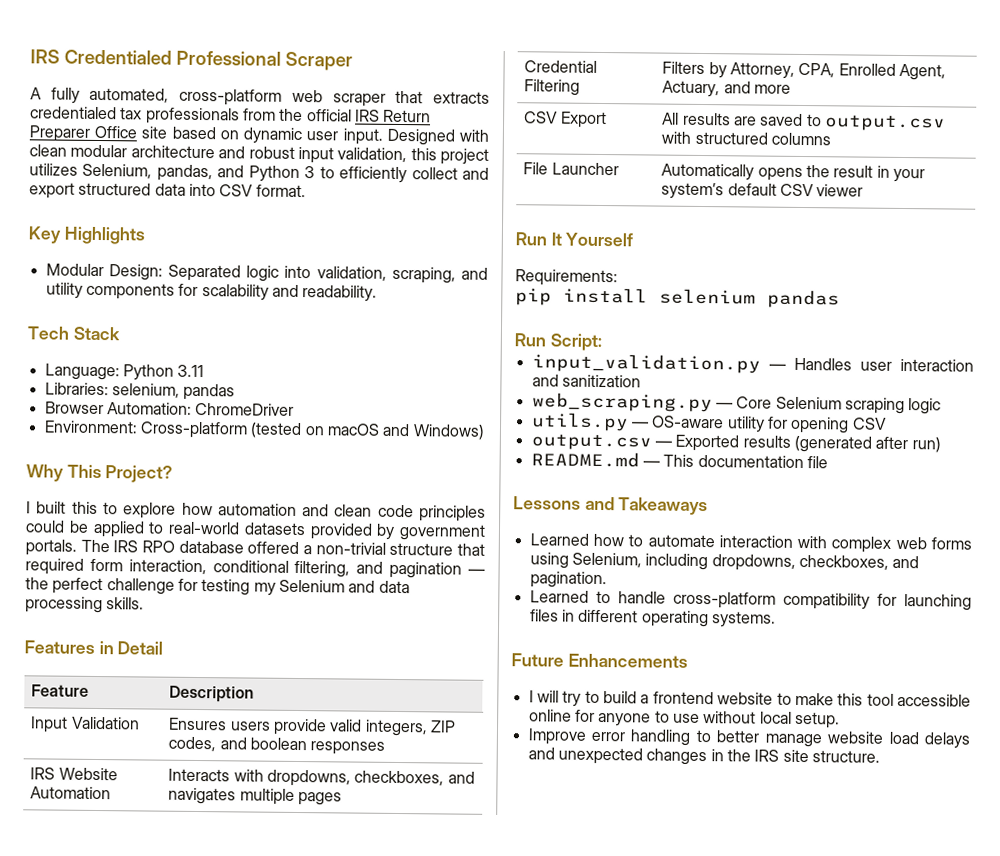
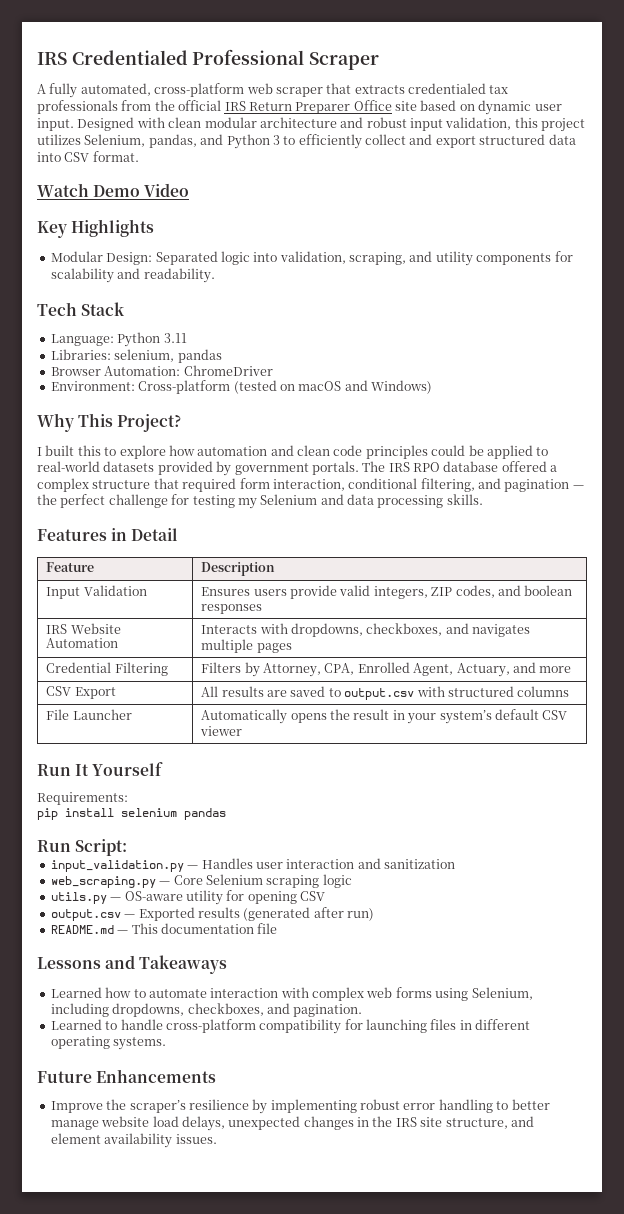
+ Watch Demo Video
- The IRS RPO database offered a non-trivial structure that required form interaction, conditional filtering, and pagination — the perfect challenge for testing my Selenium and data processing skills.
+ The IRS RPO database offered a complex structure that required form interaction, conditional filtering, and pagination — the perfect challenge for testing my Selenium and data processing skills.
- I will try to build a frontend website to make this tool accessible online for anyone to use without local setup.
- Improve error handling to better manage website load delays and unexpected changes in the IRS site structure.
+ Improve the scraper’s resilience by implementing robust error handling to better manage website load delays, unexpected changes in the IRS site structure, and element availability issues.

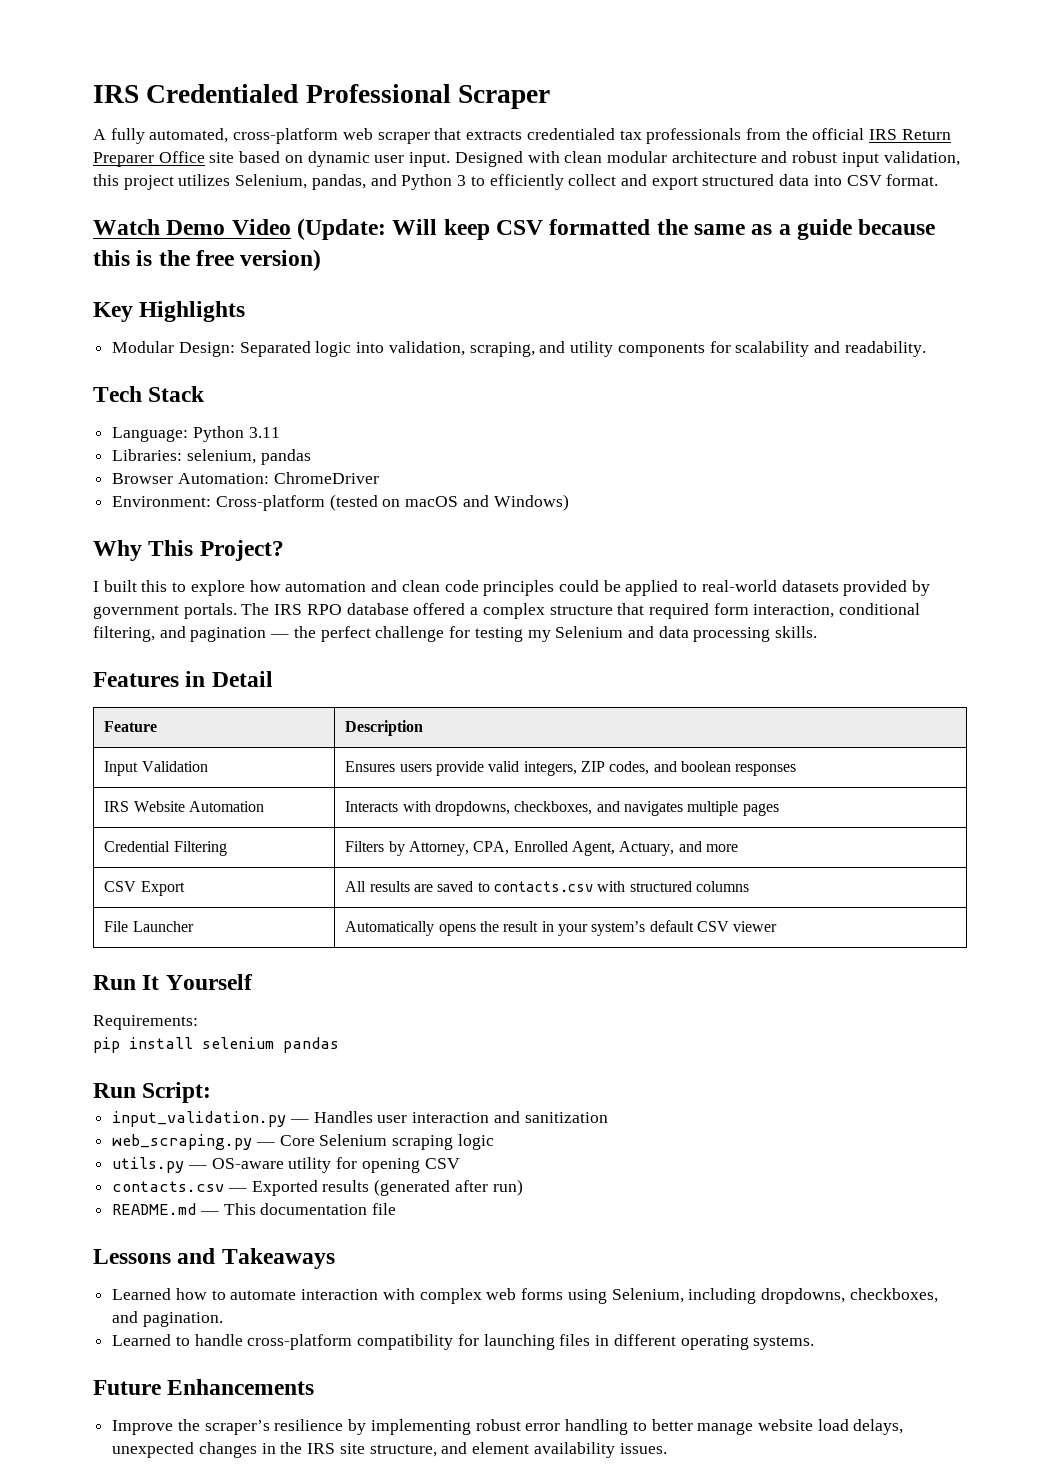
- Watch Demo Video
+ Watch Demo Video (Update: Will keep CSV formatted the same as a guide because this is the free version)
- CSV Export | All results are saved to output.csv with structured columns
+ CSV Export | All results are saved to contacts.csv with structured columns
- output.csv — Exported results (generated after run)
+ contacts.csv — Exported results (generated after run)

